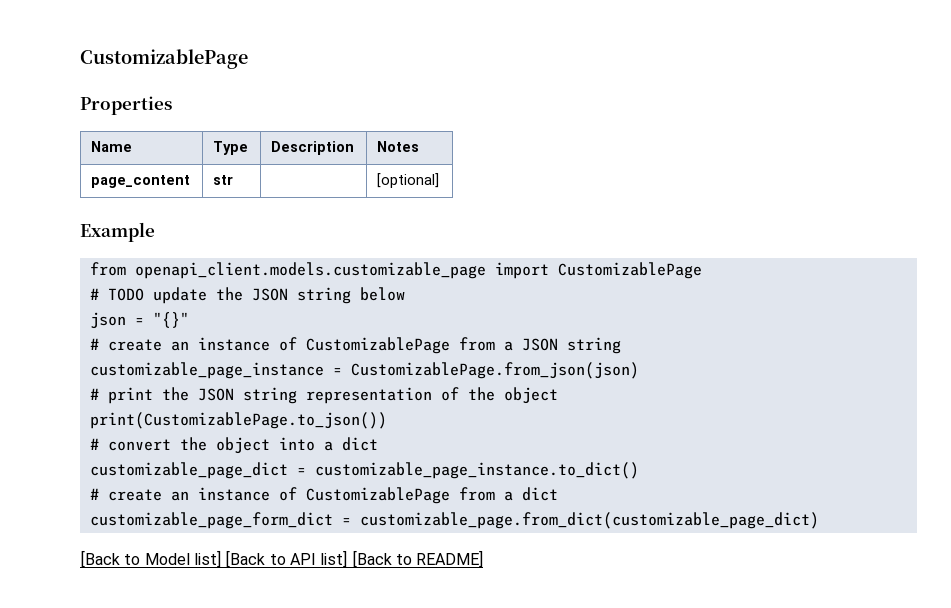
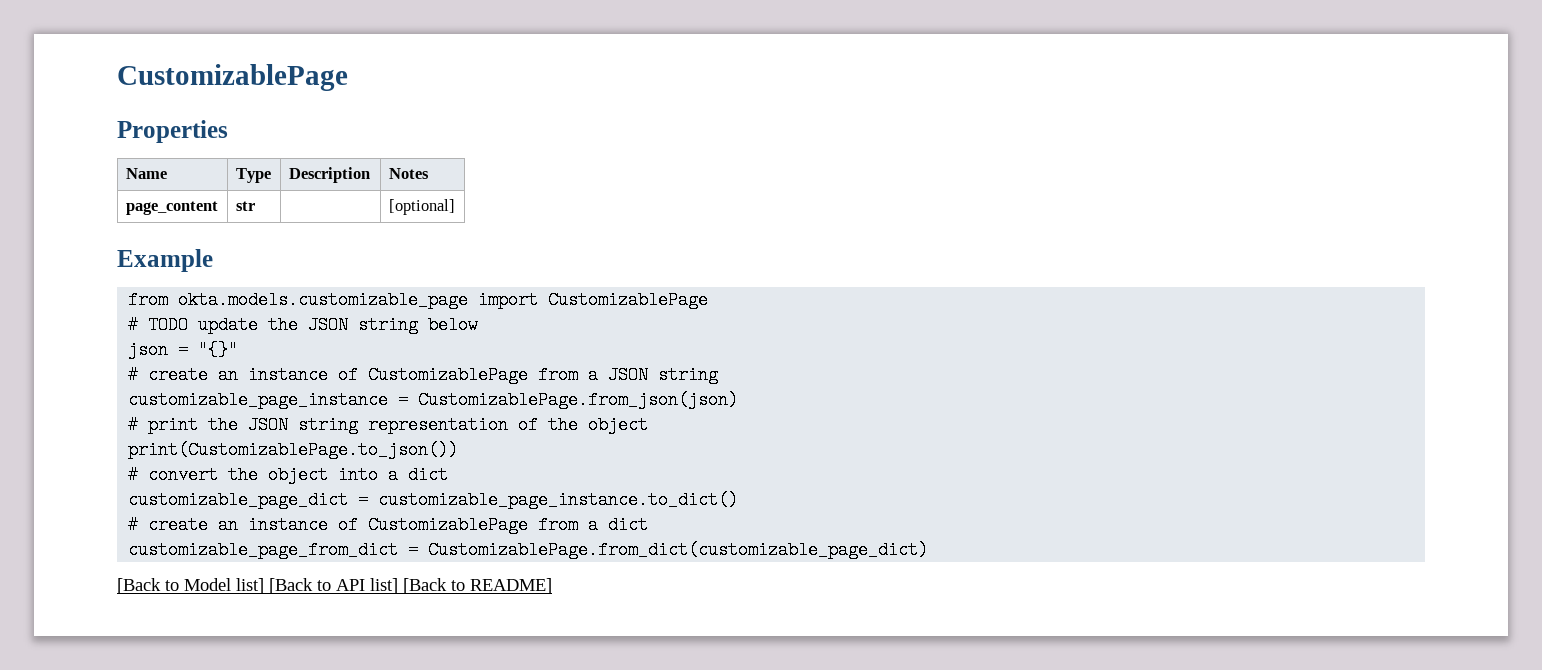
- from openapi_client.models.customizable_page import CustomizablePage
+ from okta.models.customizable_page import CustomizablePage
- customizable_page_form_dict = customizable_page.from_dict(customizable_page_dict)
+ customizable_page_from_dict = CustomizablePage.from_dict(customizable_page_dict)

